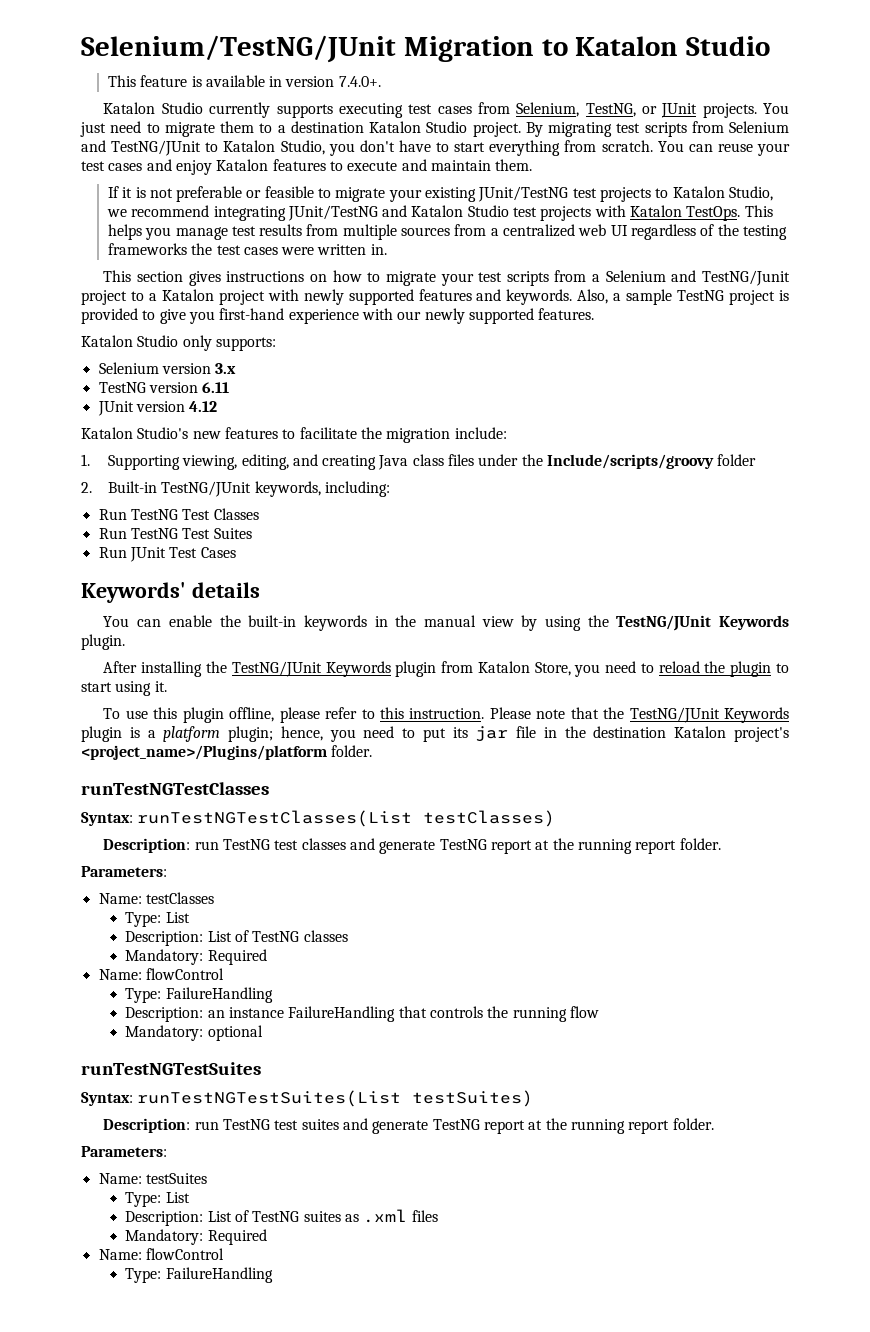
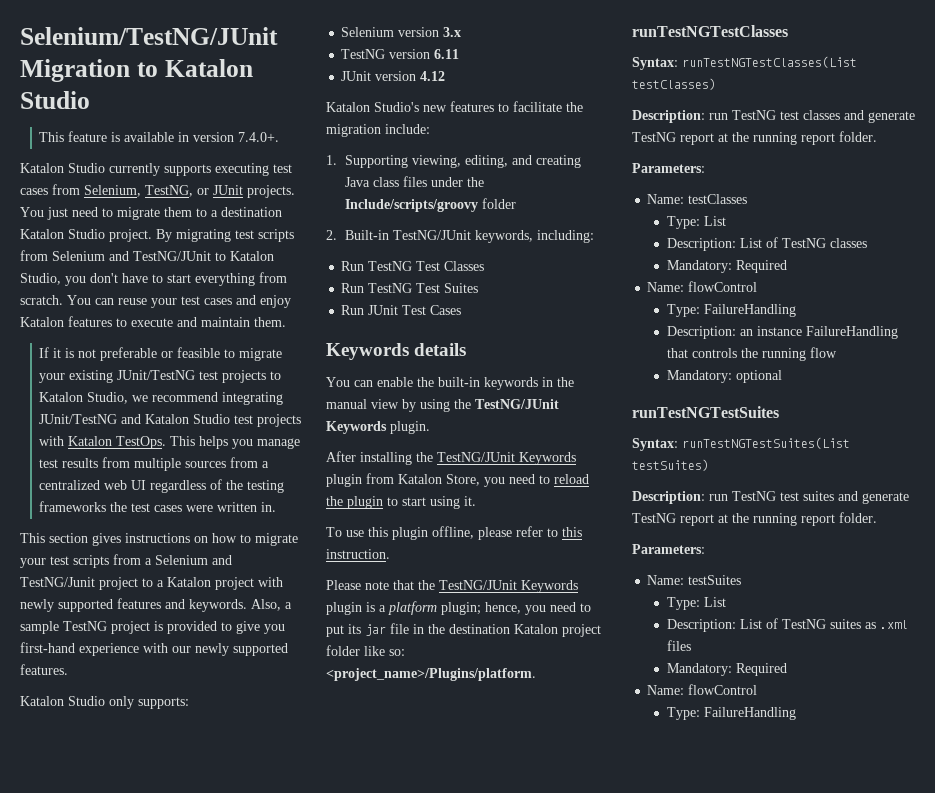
- Keywords' details
+ Keywords details
- To use this plugin offline, please refer to this instruction. Please note that the TestNG/JUnit Keywords plugin is a platform plugin; hence, you need to put its jar file in the destination Katalon project's <project_name>/Plugins/platform folder.
+ To use this plugin offline, please refer to this instruction.
+ Please note that the TestNG/JUnit Keywords plugin is a platform plugin; hence, you need to put its jar file in the destination Katalon project folder like so: <project_name>/Plugins/platform.

